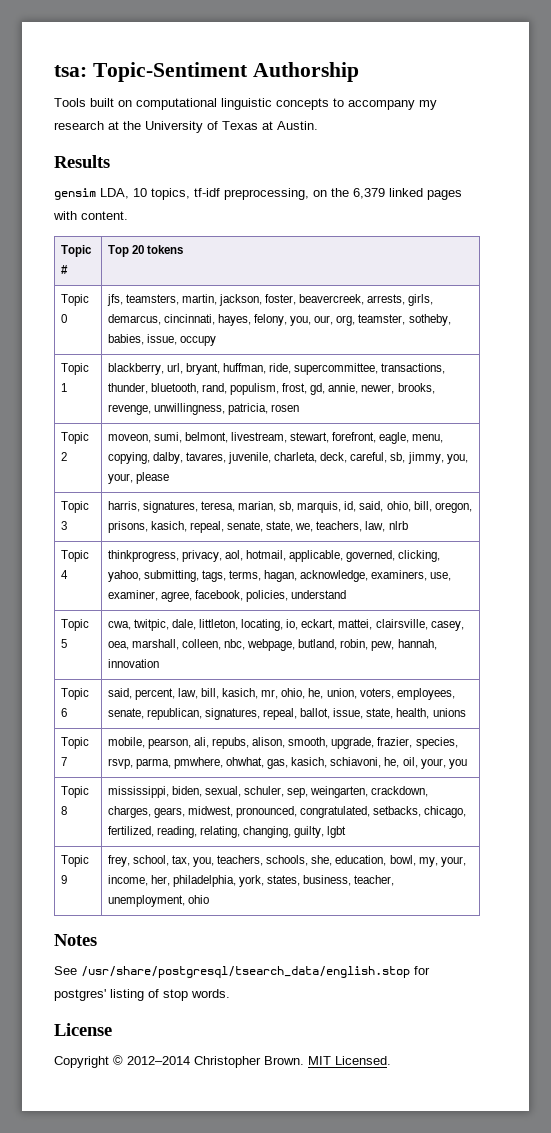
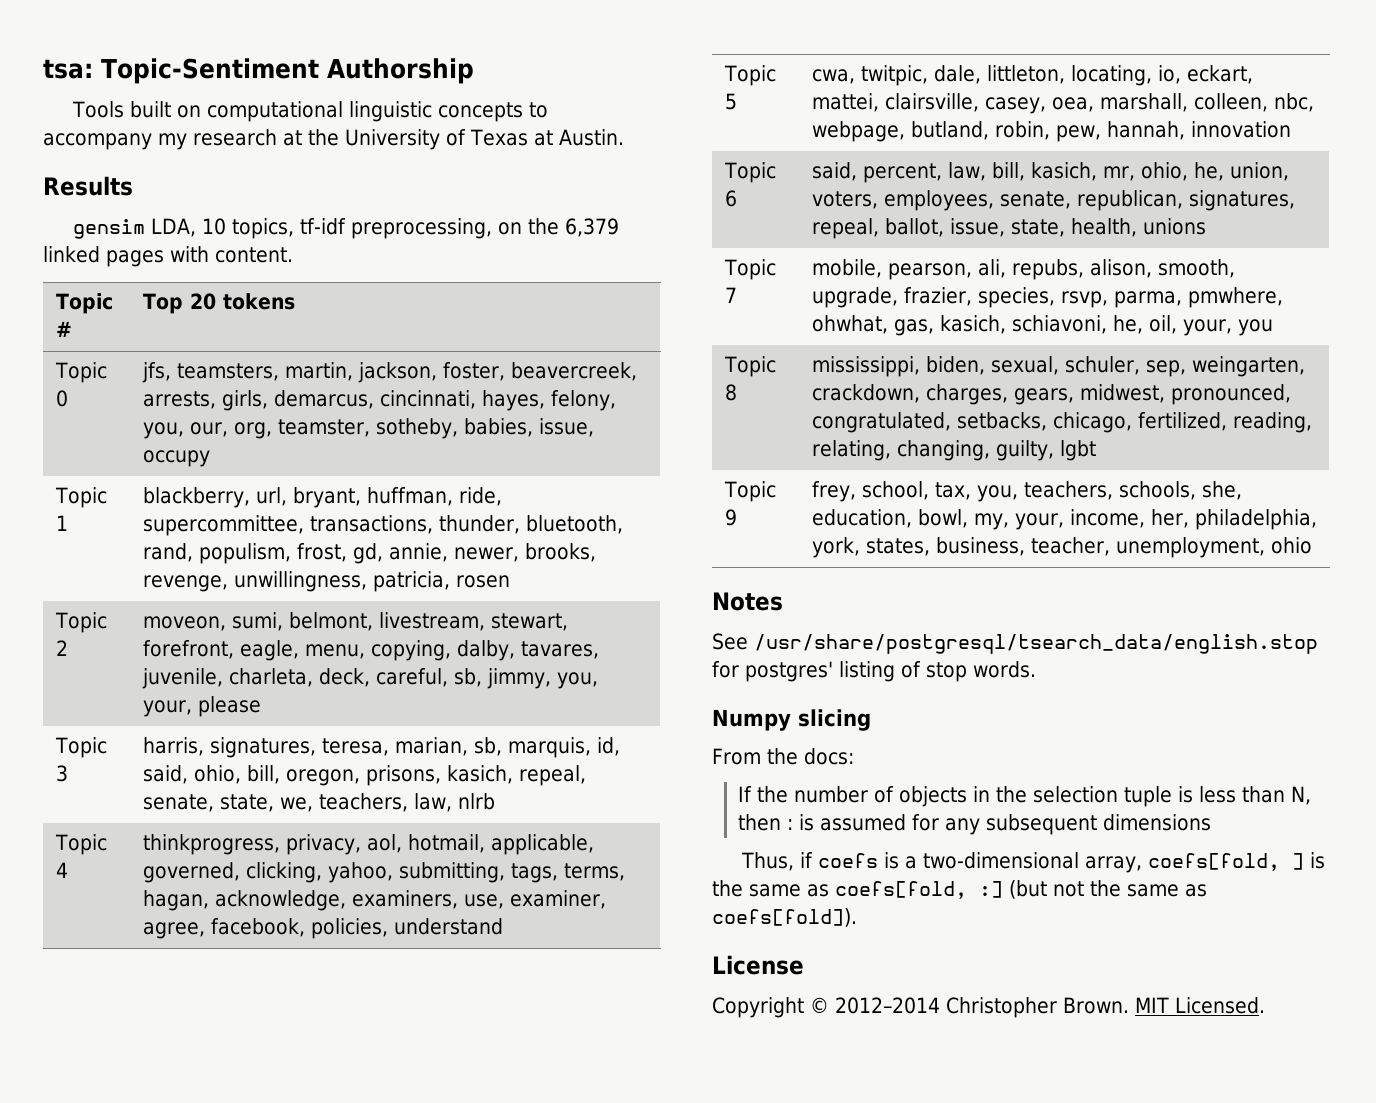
+ Numpy slicing
+ From the docs:
+ If the number of objects in the selection tuple is less than N, then : is assumed for any subsequent dimensions
+ Thus, if coefs is a two-dimensional array, coefs[fold, ] is the same as coefs[fold, :] (but not the same as coefs[fold]).

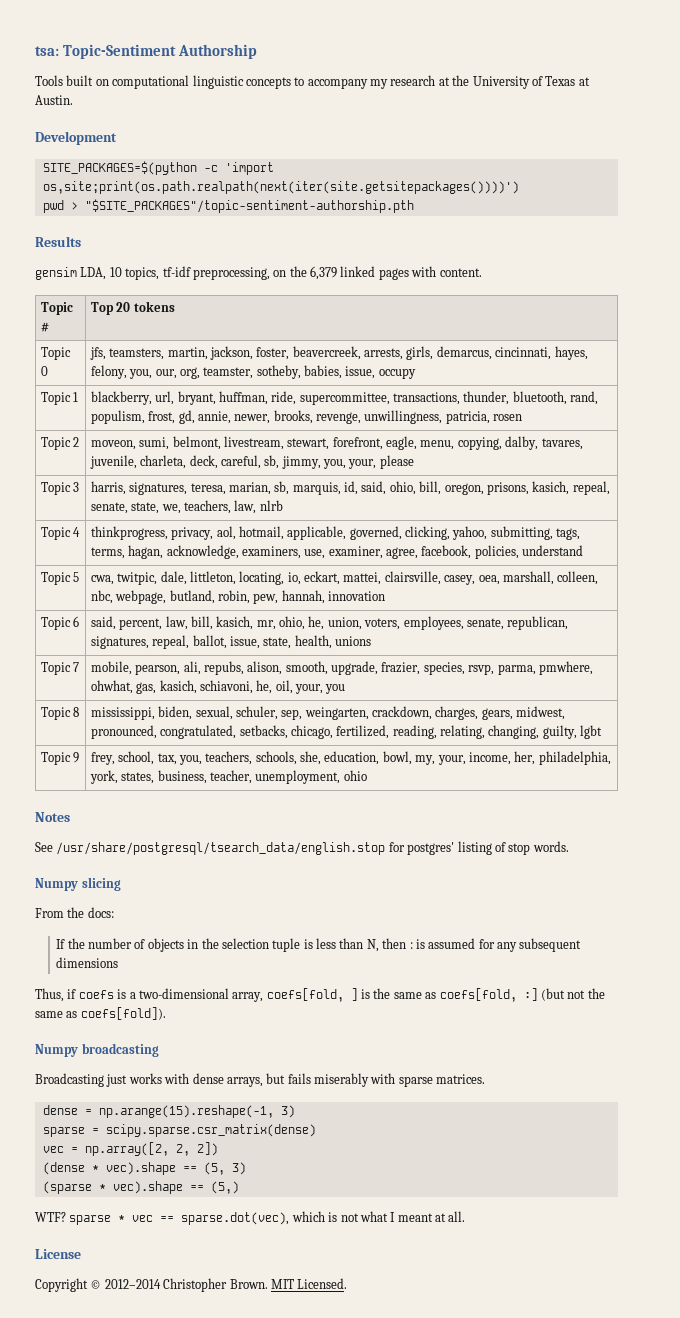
+ Development
+ SITE_PACKAGES=$(python -c 'import os,site;print(os.path.realpath(next(iter(site.getsitepackages())))')
+ pwd > "$SITE_PACKAGES"/topic-sentiment-authorship.pth
+ Numpy broadcasting
+ Broadcasting just works with dense arrays, but fails miserably with sparse matrices.
+ dense = np.arange(15).reshape(-1, 3)
+ sparse = scipy.sparse.csr_matrix(dense)
+ vec = np.array([2, 2, 2])
+ (dense * vec).shape == (5, 3)
+ (sparse * vec).shape == (5,)
+ WTF? sparse * vec == sparse.dot(vec), which is not what I meant at all.

